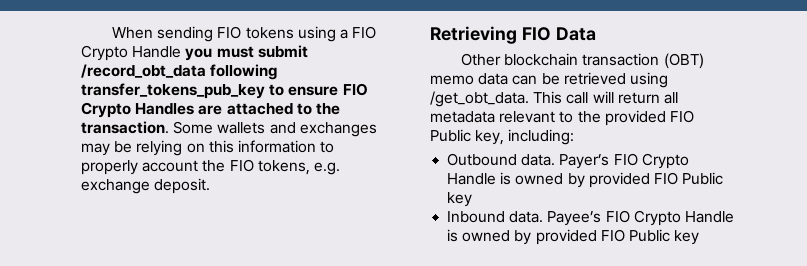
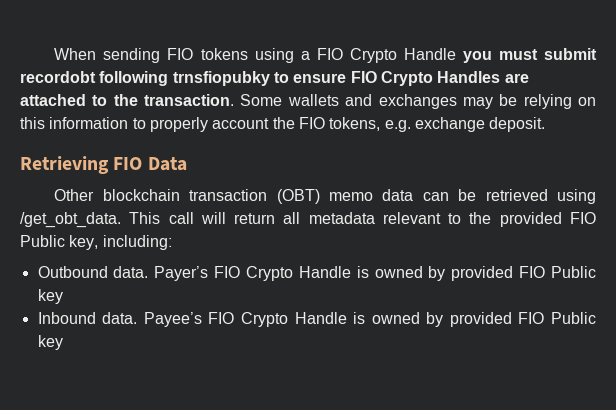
- When sending FIO tokens using a FIO Crypto Handle you must submit /record_obt_data following transfer_tokens_pub_key to ensure FIO Crypto Handles are attached to the transaction.
+ When sending FIO tokens using a FIO Crypto Handle you must submit recordobt following trnsfiopubky to ensure FIO Crypto Handles are attached to the transaction.

